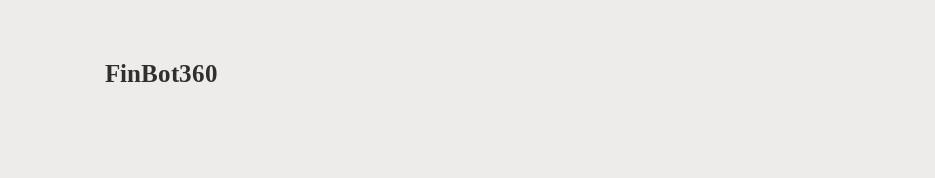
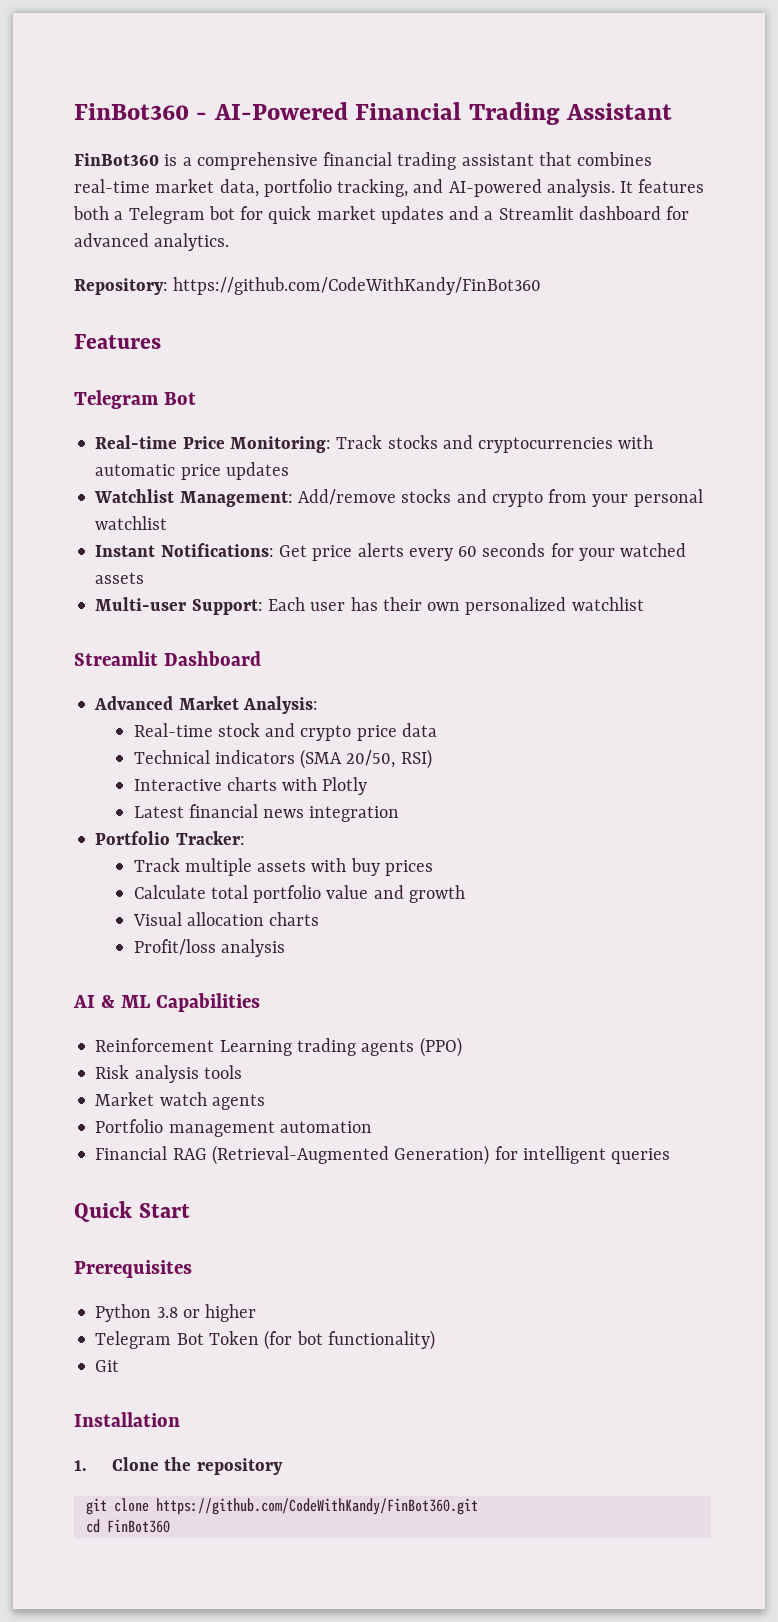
- FinBot360
+ FinBot360 - AI-Powered Financial Trading Assistant
+ FinBot360 is a comprehensive financial trading assistant that combines real-time market data, portfolio tracking, and AI-powered analysis. It features both a Telegram bot for quick market updates and a Streamlit dashboard for advanced analytics.
+ Repository: https://github.com/CodeWithKandy/FinBot360
+ Features
+ Telegram Bot
+ Real-time Price Monitoring: Track stocks and cryptocurrencies with automatic price updates
+ Watchlist Management: Add/remove stocks and crypto from your personal watchlist
+ Instant Notifications: Get price alerts every 60 seconds for your watched assets
+ Multi-user Support: Each user has their own personalized watchlist
+ Streamlit Dashboard
+ Advanced Market Analysis:
+ Real-time stock and crypto price data
+ Technical indicators (SMA 20/50, RSI)
+ Interactive charts with Plotly
+ Latest financial news integration
+ Portfolio Tracker:
+ Track multiple assets with buy prices
+ Calculate total portfolio value and growth
+ Visual allocation charts
+ Profit/loss analysis
+ AI & ML Capabilities
+ Reinforcement Learning trading agents (PPO)
+ Risk analysis tools
+ Market watch agents
+ Portfolio management automation
+ Financial RAG (Retrieval-Augmented Generation) for intelligent queries
+ Quick Start
+ Prerequisites
+ Python 3.8 or higher
+ Telegram Bot Token (for bot functionality)
+ Git
+ Installation
+ 1. Clone the repository
+ git clone https://github.com/CodeWithKandy/FinBot360.git
+ cd FinBot360

